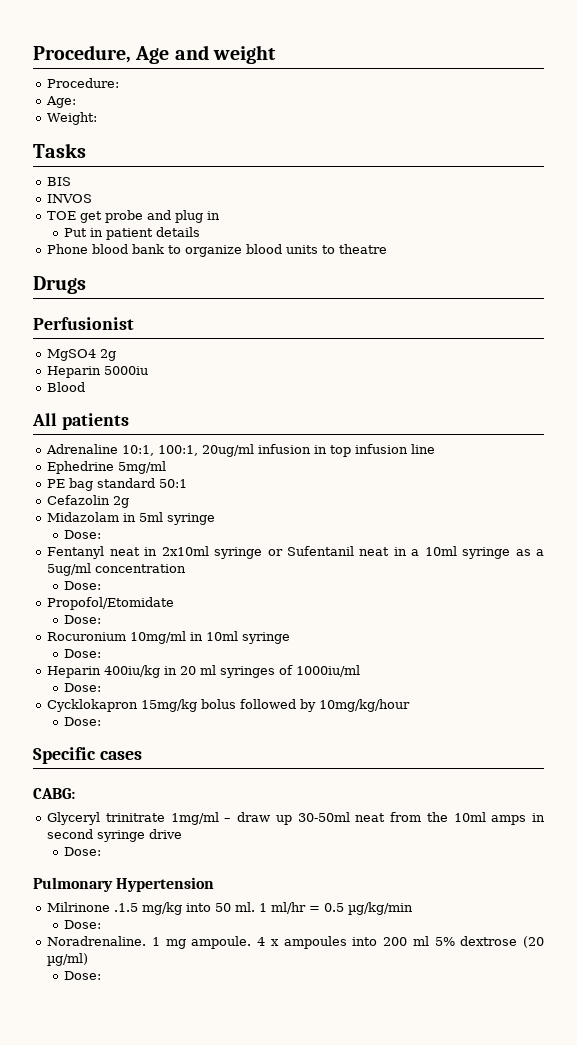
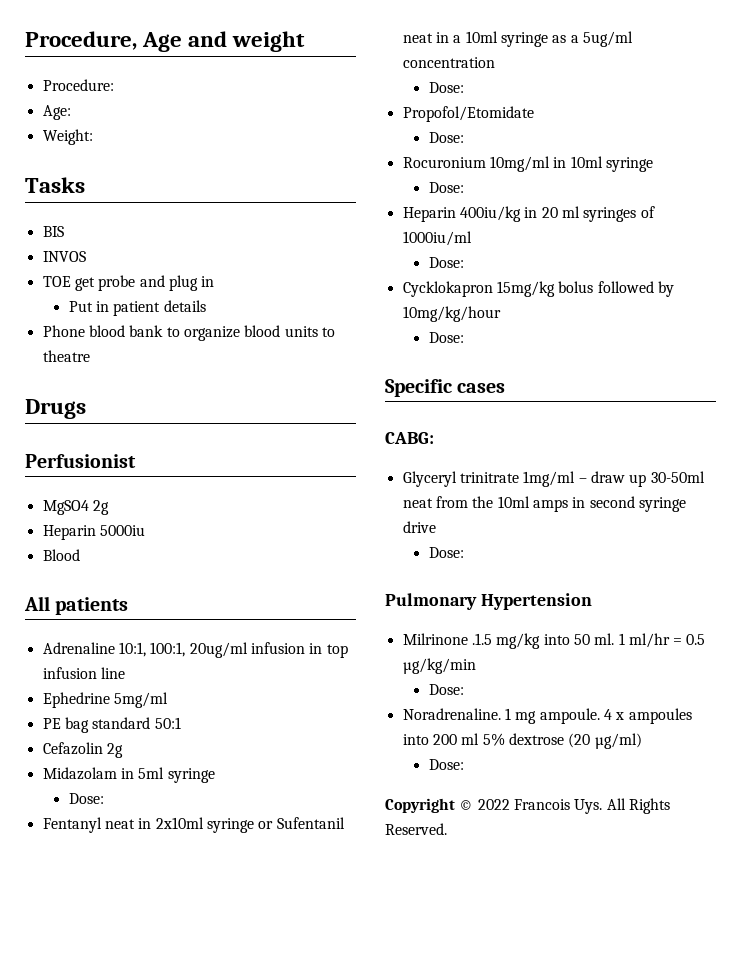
+ Copyright © 2022 Francois Uys. All Rights Reserved.

